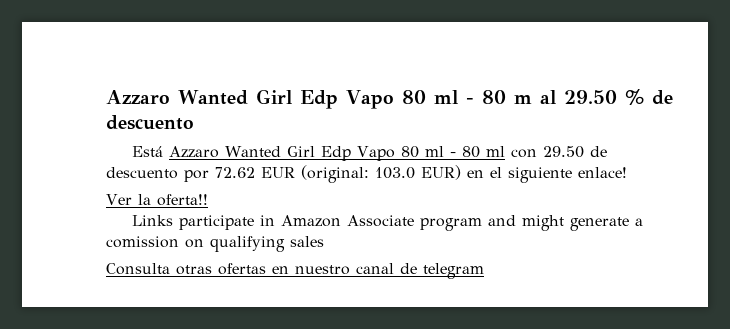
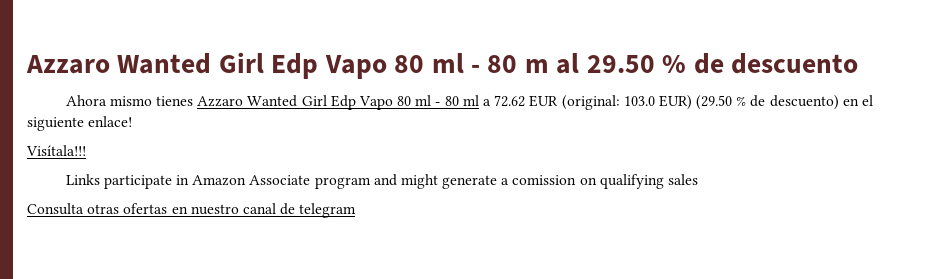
- Está Azzaro Wanted Girl Edp Vapo 80 ml - 80 ml con 29.50 de descuento por 72.62 EUR (original: 103.0 EUR) en el siguiente enlace!
+ Ahora mismo tienes Azzaro Wanted Girl Edp Vapo 80 ml - 80 ml a 72.62 EUR (original: 103.0 EUR) (29.50 % de descuento) en el siguiente enlace!
- Ver la oferta!!
+ Visítala!!!

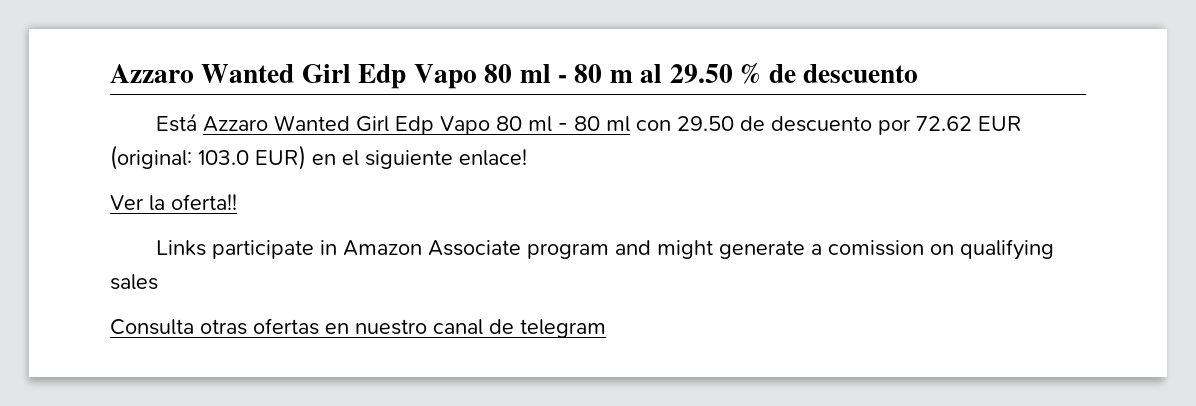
- Ahora mismo tienes Azzaro Wanted Girl Edp Vapo 80 ml - 80 ml a 72.62 EUR (original: 103.0 EUR) (29.50 % de descuento) en el siguiente enlace!
+ Está Azzaro Wanted Girl Edp Vapo 80 ml - 80 ml con 29.50 de descuento por 72.62 EUR (original: 103.0 EUR) en el siguiente enlace!
- Visítala!!!
+ Ver la oferta!!

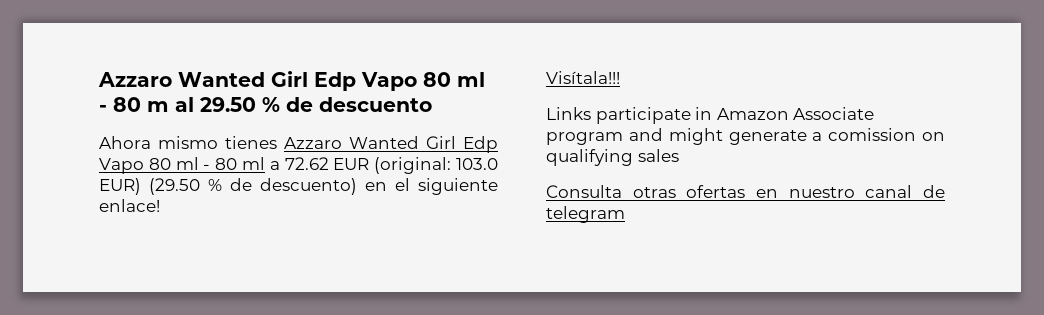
- Está Azzaro Wanted Girl Edp Vapo 80 ml - 80 ml con 29.50 de descuento por 72.62 EUR (original: 103.0 EUR) en el siguiente enlace!
+ Ahora mismo tienes Azzaro Wanted Girl Edp Vapo 80 ml - 80 ml a 72.62 EUR (original: 103.0 EUR) (29.50 % de descuento) en el siguiente enlace!
- Ver la oferta!!
+ Visítala!!!

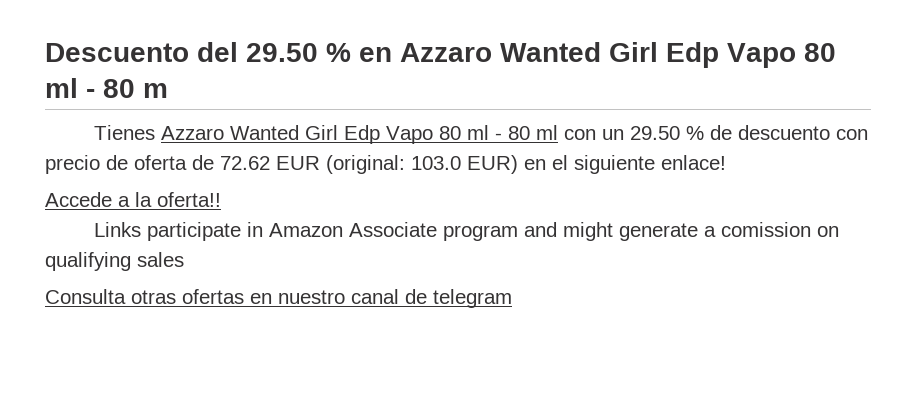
- Azzaro Wanted Girl Edp Vapo 80 ml - 80 m al 29.50 % de descuento
- Ahora mismo tienes Azzaro Wanted Girl Edp Vapo 80 ml - 80 ml a 72.62 EUR (original: 103.0 EUR) (29.50 % de descuento) en el siguiente enlace!
+ Descuento del 29.50 % en Azzaro Wanted Girl Edp Vapo 80 ml - 80 m
+ Tienes Azzaro Wanted Girl Edp Vapo 80 ml - 80 ml con un 29.50 % de descuento con precio de oferta de 72.62 EUR (original: 103.0 EUR) en el siguiente enlace!
- Visítala!!!
+ Accede a la oferta!!

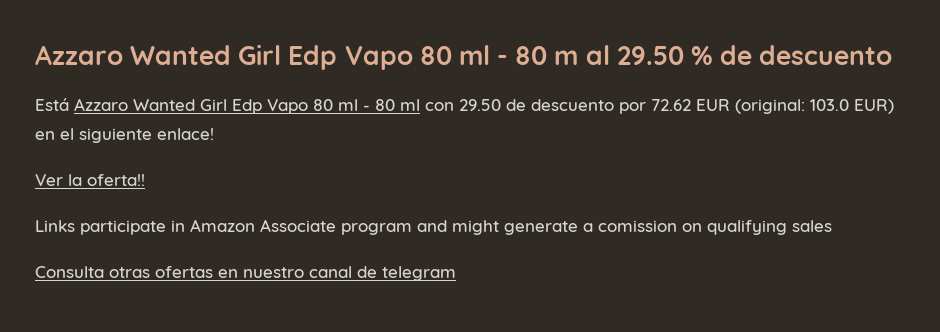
- Descuento del 29.50 % en Azzaro Wanted Girl Edp Vapo 80 ml - 80 m
- Tienes Azzaro Wanted Girl Edp Vapo 80 ml - 80 ml con un 29.50 % de descuento con precio de oferta de 72.62 EUR (original: 103.0 EUR) en el siguiente enlace!
+ Azzaro Wanted Girl Edp Vapo 80 ml - 80 m al 29.50 % de descuento
+ Está Azzaro Wanted Girl Edp Vapo 80 ml - 80 ml con 29.50 de descuento por 72.62 EUR (original: 103.0 EUR) en el siguiente enlace!
- Accede a la oferta!!
+ Ver la oferta!!

